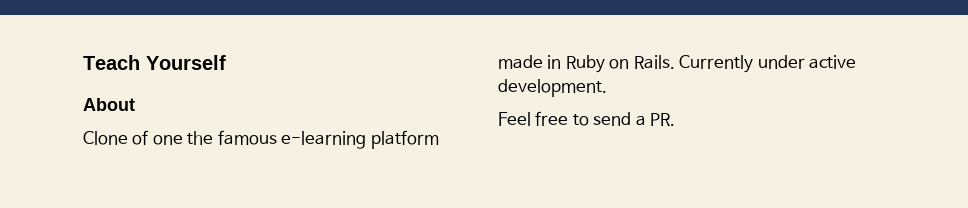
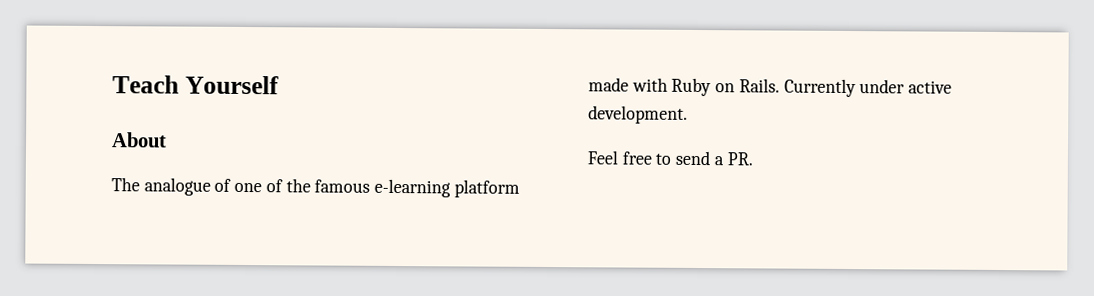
- Clone of one the famous e-learning platform made in Ruby on Rails.
+ The analogue of one of the famous e-learning platform made with Ruby on Rails.

